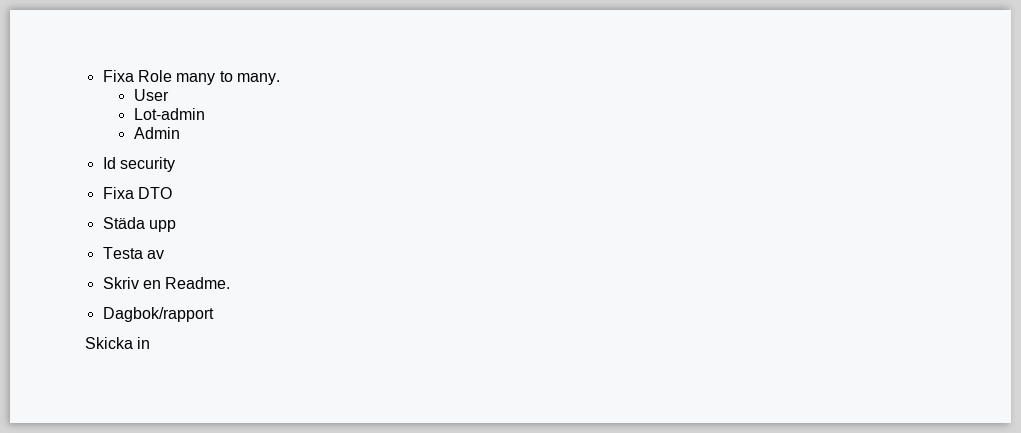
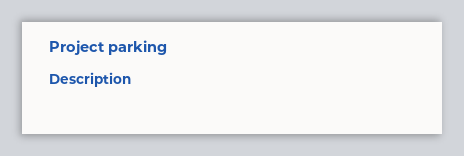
- Fixa Role many to many.
- User
- Lot-admin
- Admin
- Id security
- Fixa DTO
- Städa upp
- Testa av
- Skriv en Readme.
- Dagbok/rapport
- Skicka in
+ Project parking
+ Description

